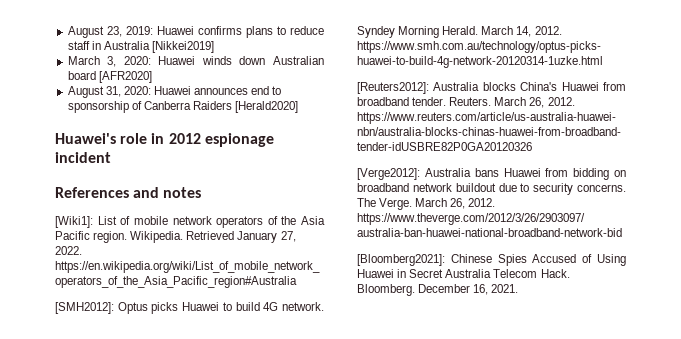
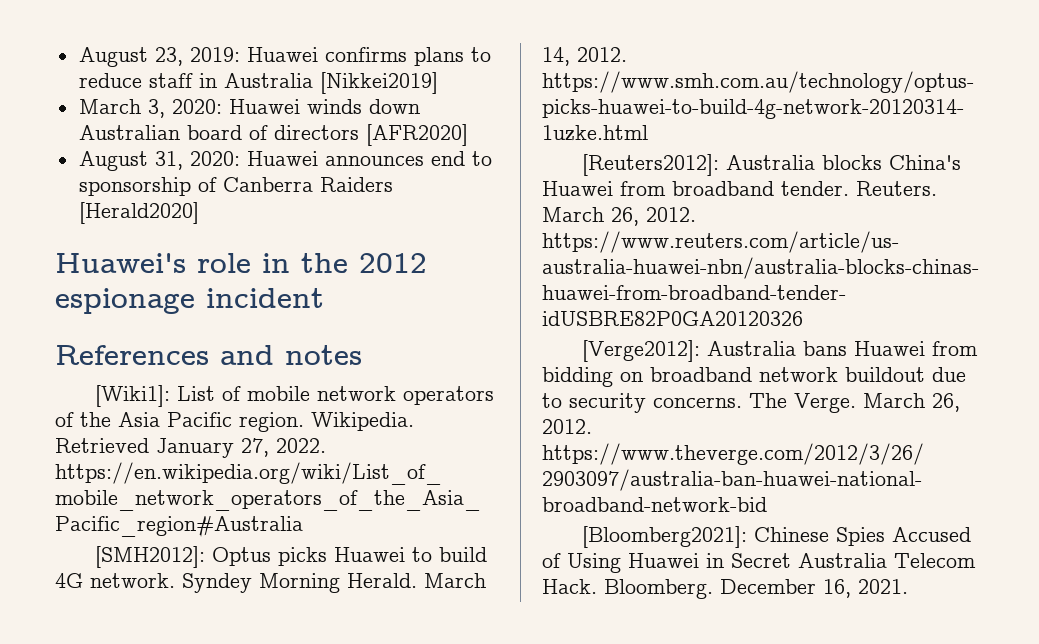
- March 3, 2020: Huawei winds down Australian board [AFR2020]
+ March 3, 2020: Huawei winds down Australian board of directors [AFR2020]
- Huawei's role in 2012 espionage incident
+ Huawei's role in the 2012 espionage incident

